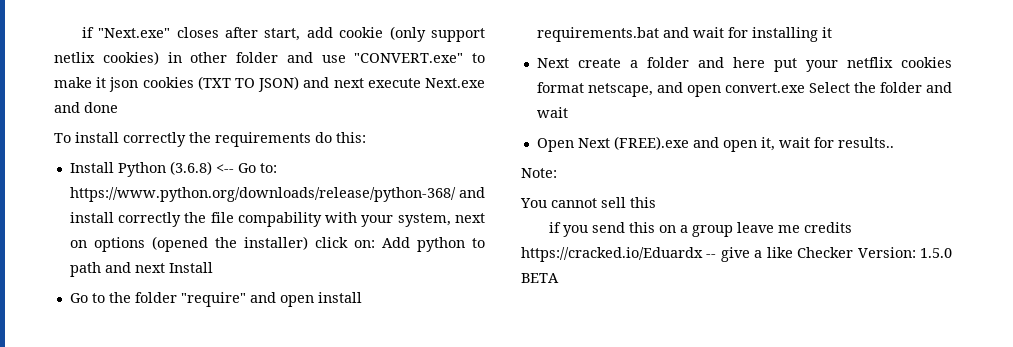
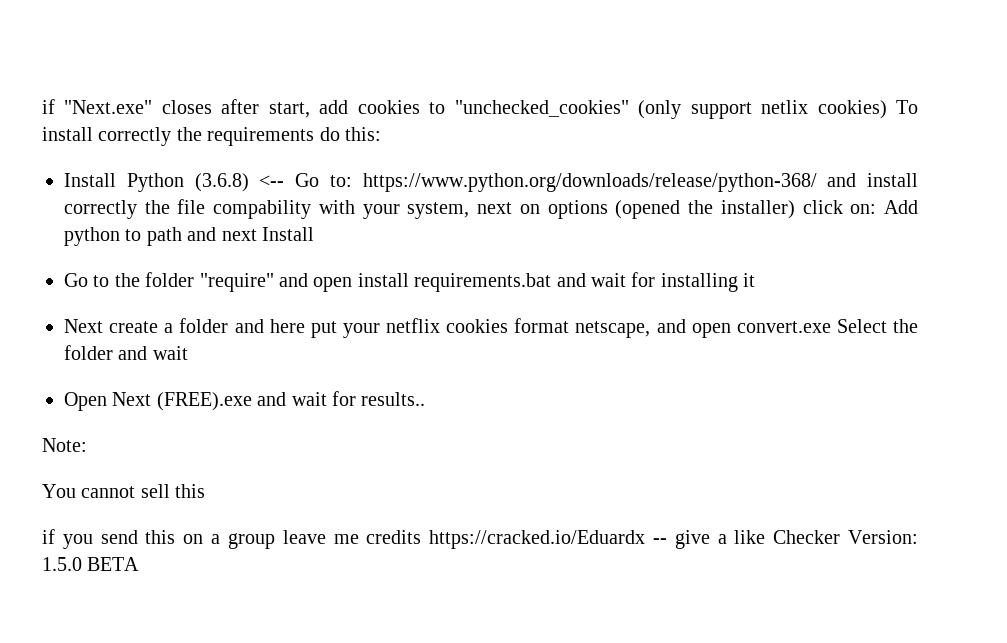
- if "Next.exe" closes after start, add cookie (only support netlix cookies) in other folder and use "CONVERT.exe" to make it json cookies (TXT TO JSON) and next execute Next.exe and done
- To install correctly the requirements do this:
+ if "Next.exe" closes after start, add cookies to "unchecked_cookies" (only support netlix cookies) To install correctly the requirements do this:
- Open Next (FREE).exe and open it, wait for results..
+ Open Next (FREE).exe and wait for results..

